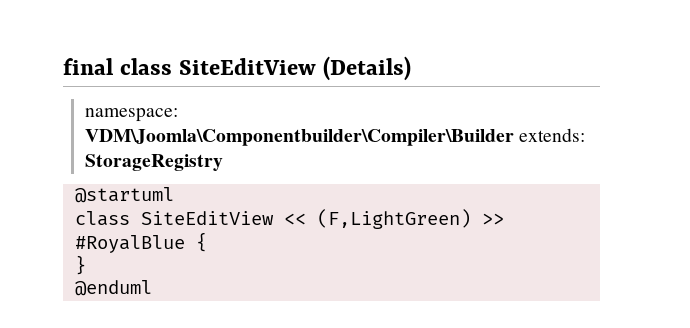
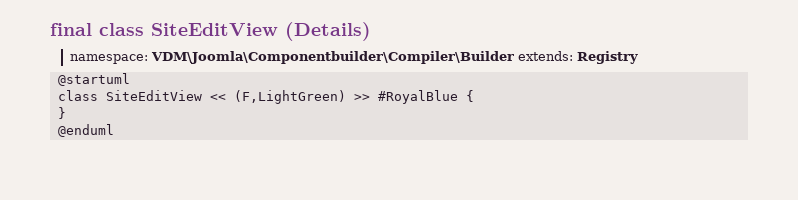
- namespace: VDM\Joomla\Componentbuilder\Compiler\Builder extends: StorageRegistry
+ namespace: VDM\Joomla\Componentbuilder\Compiler\Builder extends: Registry

